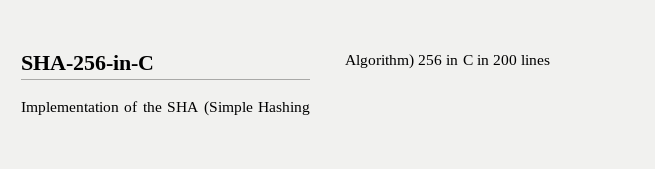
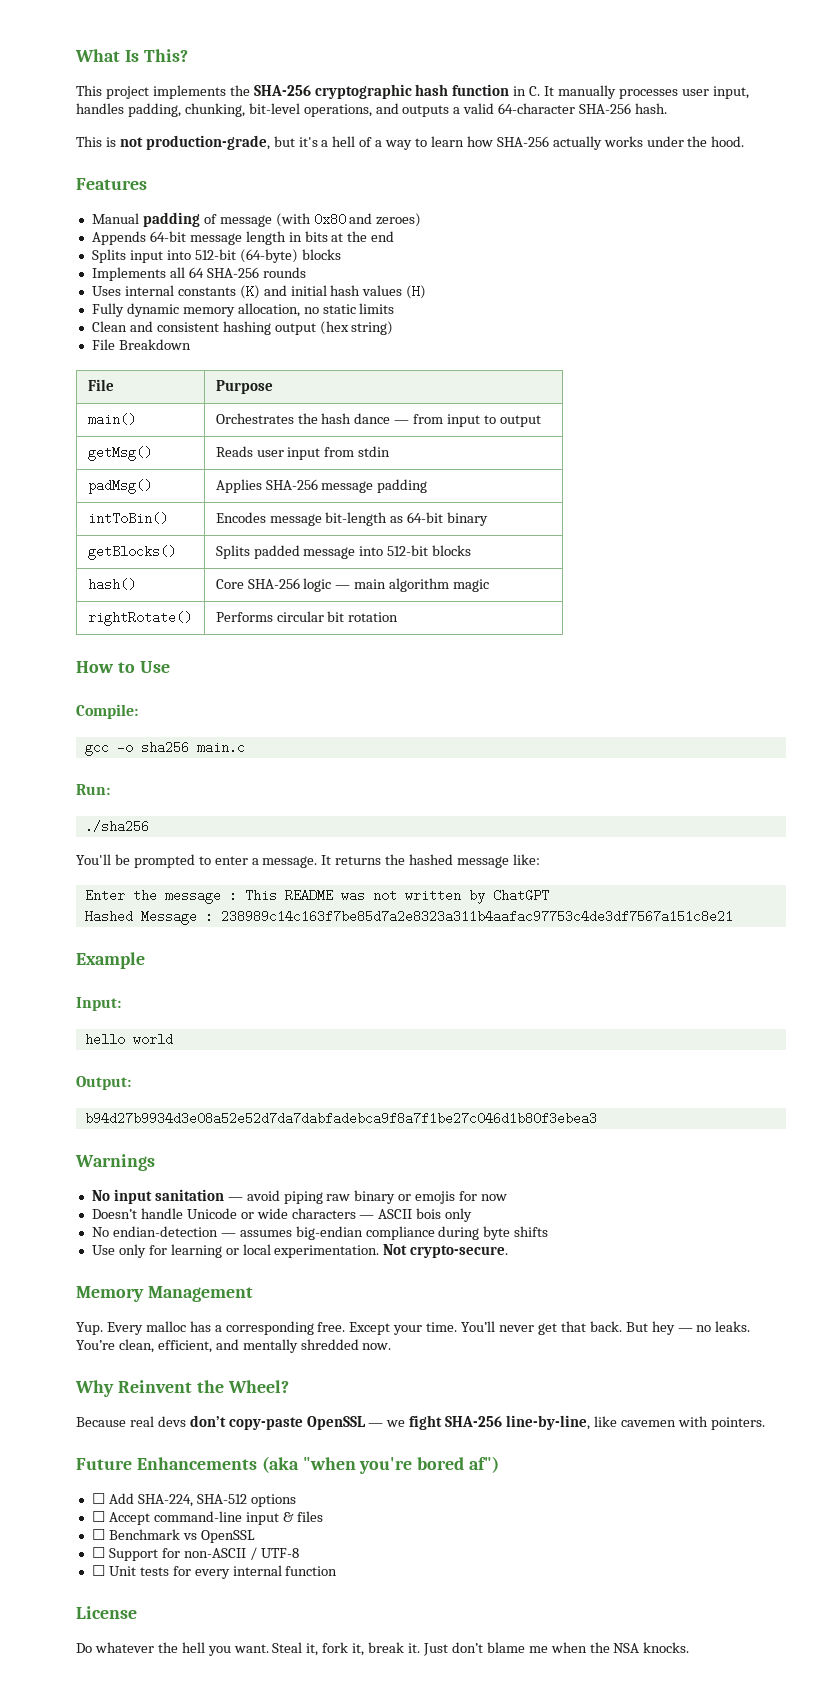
- SHA-256-in-C
- Implementation of the SHA (Simple Hashing Algorithm) 256 in C in 200 lines
+ What Is This?
+ This project implements the SHA-256 cryptographic hash function in C. It manually processes user input, handles padding, chunking, bit-level operations, and outputs a valid 64-character SHA-256 hash.
+ This is not production-grade, but it's a hell of a way to learn how SHA-256 actually works under the hood.
+ Features
+ Manual padding of message (with 0x80 and zeroes)
+ Appends 64-bit message length in bits at the end
+ Splits input into 512-bit (64-byte) blocks
+ Implements all 64 SHA-256 rounds
+ Uses internal constants (K) and initial hash values (H)
+ Fully dynamic memory allocation, no static limits
+ Clean and consistent hashing output (hex string)
+ File Breakdown
+ File | Purpose
+ main() | Orchestrates the hash dance — from input to output
+ getMsg() | Reads user input from stdin
+ padMsg() | Applies SHA-256 message padding
+ intToBin() | Encodes message bit-length as 64-bit binary
+ getBlocks() | Splits padded message into 512-bit blocks
+ hash() | Core SHA-256 logic — main algorithm magic
+ rightRotate() | Performs circular bit rotation
+ How to Use
+ Compile:
+ gcc -o sha256 main.c
+ Run:
+ ./sha256
+ You'll be prompted to enter a message. It returns the hashed message like:
+ Enter the message : This README was not written by ChatGPT
+ Hashed Message : 238989c14c163f7be85d7a2e8323a311b4aafac97753c4de3df7567a151c8e21
+ Example
+ Input:
+ hello world
+ Output:
+ b94d27b9934d3e08a52e52d7da7dabfadebca9f8a7f1be27c046d1b80f3ebea3
+ Warnings
+ No input sanitation — avoid piping raw binary or emojis for now
+ Doesn’t handle Unicode or wide characters — ASCII bois only
+ No endian-detection — assumes big-endian compliance during byte shifts
+ Use only for learning or local experimentation. Not crypto-secure.
+ Memory Management
+ Yup. Every malloc has a corresponding free. Except your time. You’ll never get that back. But hey — no leaks. You’re clean, efficient, and mentally shredded now.
+ Why Reinvent the Wheel?
+ Because real devs don’t copy-paste OpenSSL — we fight SHA-256 line-by-line, like cavemen with pointers.
+ Future Enhancements (aka "when you're bored af")
+ ☐ Add SHA-224, SHA-512 options
+ ☐ Accept command-line input & files
+ ☐ Benchmark vs OpenSSL
+ ☐ Support for non-ASCII / UTF-8
+ ☐ Unit tests for every internal function
+ License
+ Do whatever the hell you want. Steal it, fork it, break it. Just don’t blame me when the NSA knocks.

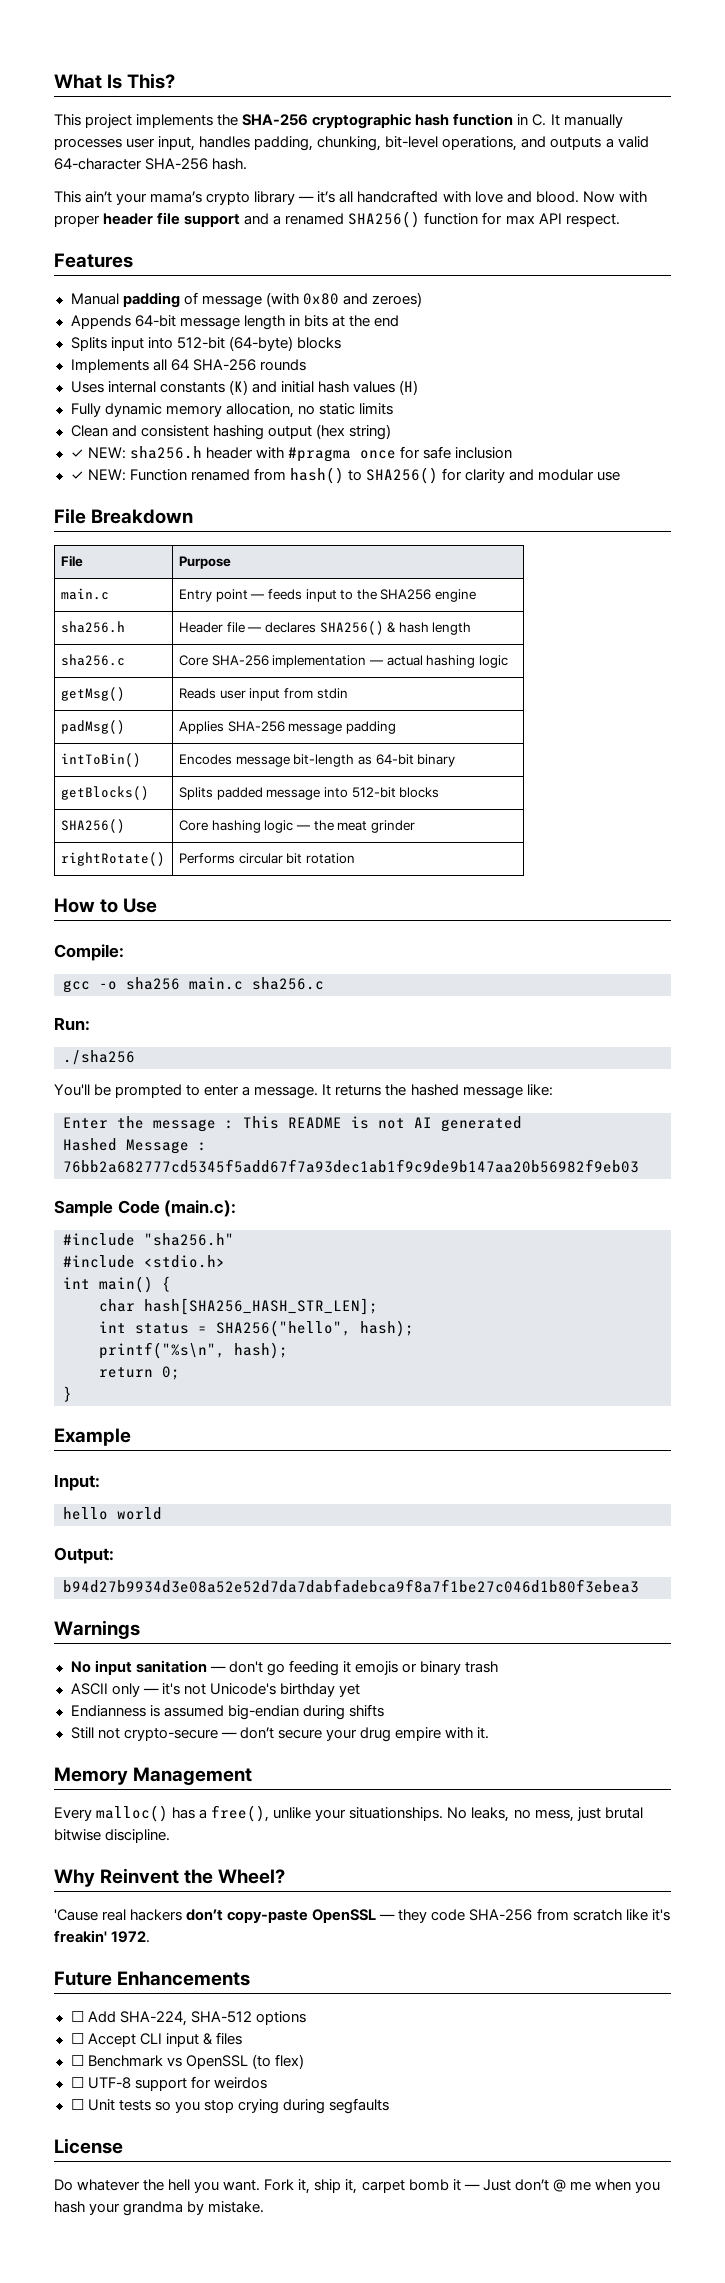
- This is not production-grade, but it's a hell of a way to learn how SHA-256 actually works under the hood.
+ This ain’t your mama’s crypto library — it’s all handcrafted with love and blood. Now with proper header file support and a renamed SHA256() function for max API respect.
+ ✓ NEW: sha256.h header with #pragma once for safe inclusion
+ ✓ NEW: Function renamed from hash() to SHA256() for clarity and modular use
  File Breakdown
  File | Purpose
- main() | Orchestrates the hash dance — from input to output
+ main.c | Entry point — feeds input to the SHA256 engine
+ sha256.h | Header file — declares SHA256() & hash length
+ sha256.c | Core SHA-256 implementation — actual hashing logic
- hash() | Core SHA-256 logic — main algorithm magic
+ SHA256() | Core hashing logic — the meat grinder
- gcc -o sha256 main.c
+ gcc -o sha256 main.c sha256.c
- Enter the message : This README was not written by ChatGPT
- Hashed Message : 238989c14c163f7be85d7a2e8323a311b4aafac97753c4de3df7567a151c8e21
+ Enter the message : This README is not AI generated
+ Hashed Message : 76bb2a682777cd5345f5add67f7a93dec1ab1f9c9de9b147aa20b56982f9eb03
+ Sample Code (main.c):
+ #include "sha256.h"
+ #include <stdio.h>
+ int main() {
+ char hash[SHA256_HASH_STR_LEN];
+ int status = SHA256("hello", hash);
+ printf("%s\n", hash);
+ return 0;
+ }
- No input sanitation — avoid piping raw binary or emojis for now
- Doesn’t handle Unicode or wide characters — ASCII bois only
- No endian-detection — assumes big-endian compliance during byte shifts
- Use only for learning or local experimentation. Not crypto-secure.
+ No input sanitation — don't go feeding it emojis or binary trash
+ ASCII only — it's not Unicode's birthday yet
+ Endianness is assumed big-endian during shifts
+ Still not crypto-secure — don’t secure your drug empire with it.
  Memory Management
- Yup. Every malloc has a corresponding free. Except your time. You’ll never get that back. But hey — no leaks. You’re clean, efficient, and mentally shredded now.
+ Every malloc() has a free(), unlike your situationships. No leaks, no mess, just brutal bitwise discipline.
- Because real devs don’t copy-paste OpenSSL — we fight SHA-256 line-by-line, like cavemen with pointers.
- Future Enhancements (aka "when you're bored af")
+ 'Cause real hackers don’t copy-paste OpenSSL — they code SHA-256 from scratch like it's freakin' 1972.
+ Future Enhancements
- ☐ Accept command-line input & files
+ ☐ Accept CLI input & files
- ☐ Benchmark vs OpenSSL
- ☐ Support for non-ASCII / UTF-8
- ☐ Unit tests for every internal function
+ ☐ Benchmark vs OpenSSL (to flex)
+ ☐ UTF-8 support for weirdos
+ ☐ Unit tests so you stop crying during segfaults
- Steal it, fork it, break it. Just don’t blame me when the NSA knocks.
+ Fork it, ship it, carpet bomb it — Just don’t @ me when you hash your grandma by mistake.

